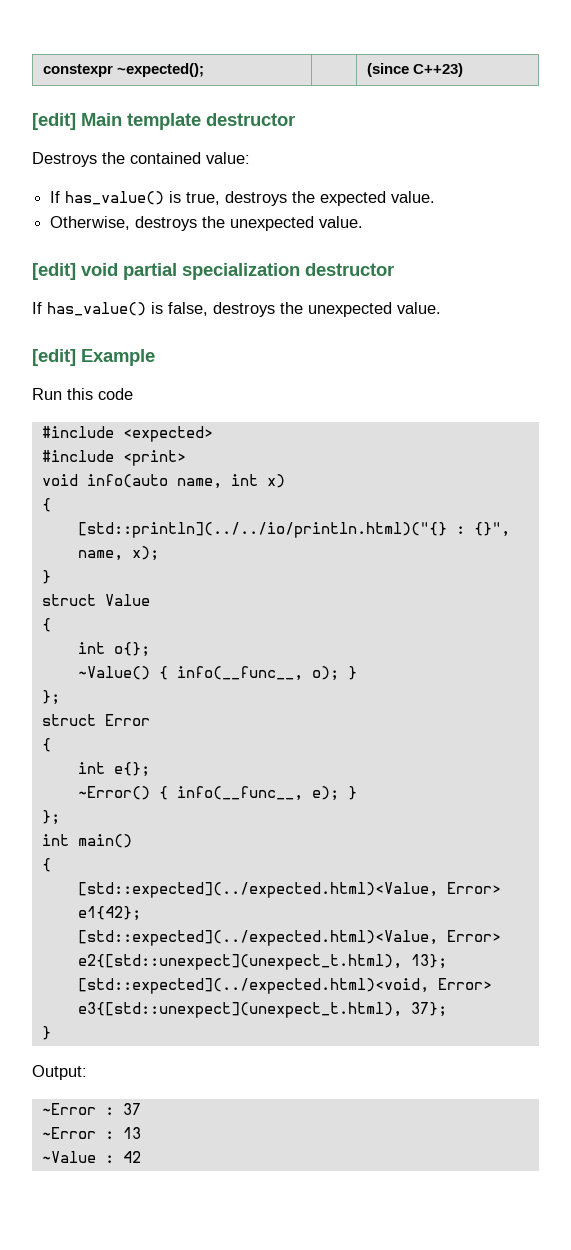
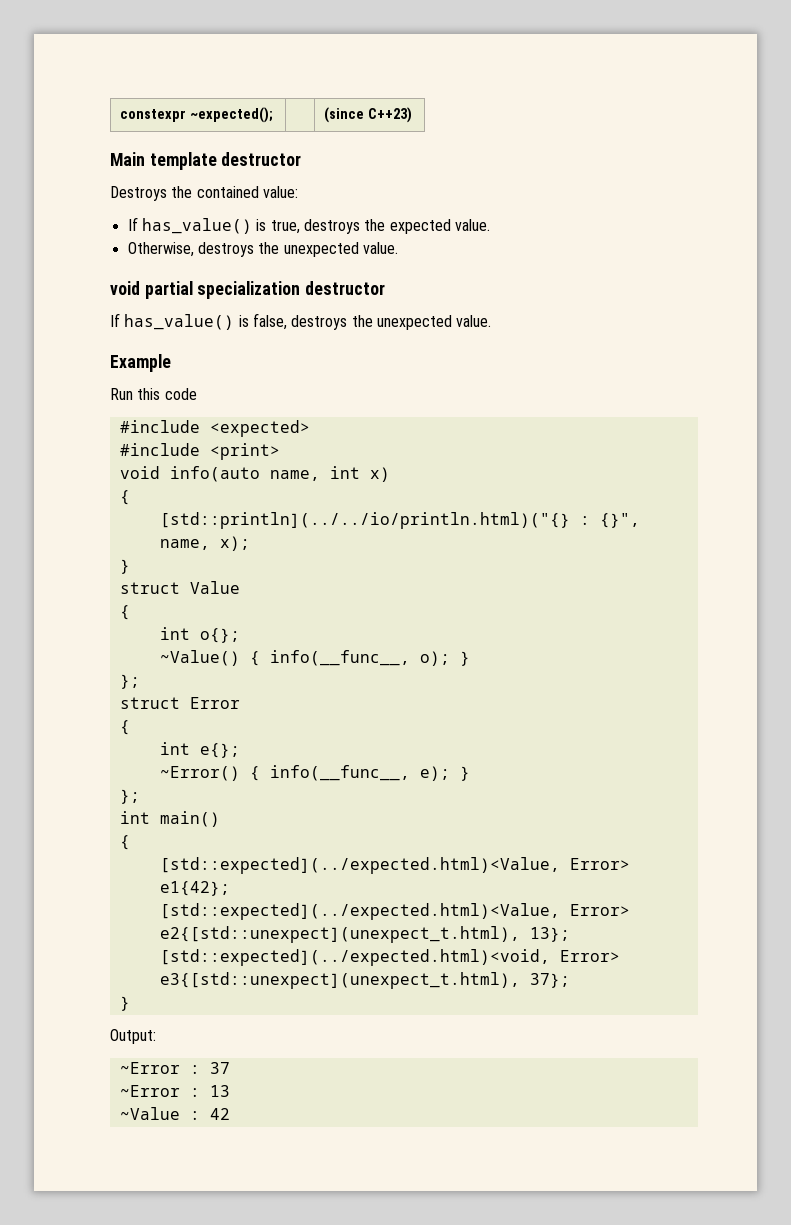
- [edit] Main template destructor
+ Main template destructor
- [edit] void partial specialization destructor
+ void partial specialization destructor
- [edit] Example
+ Example

